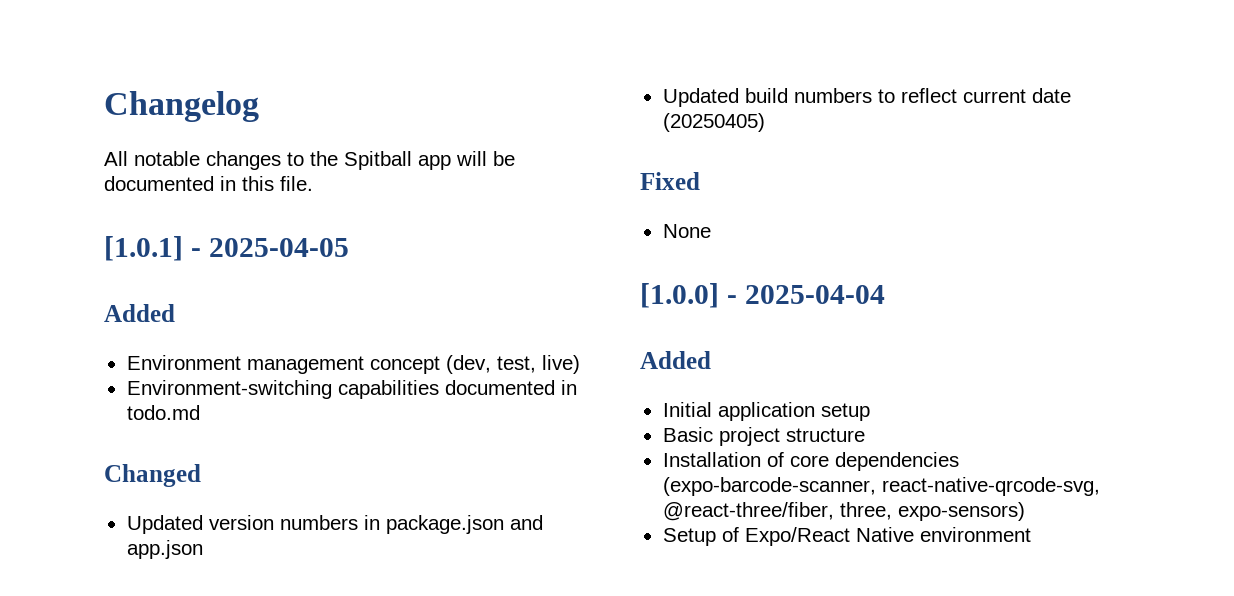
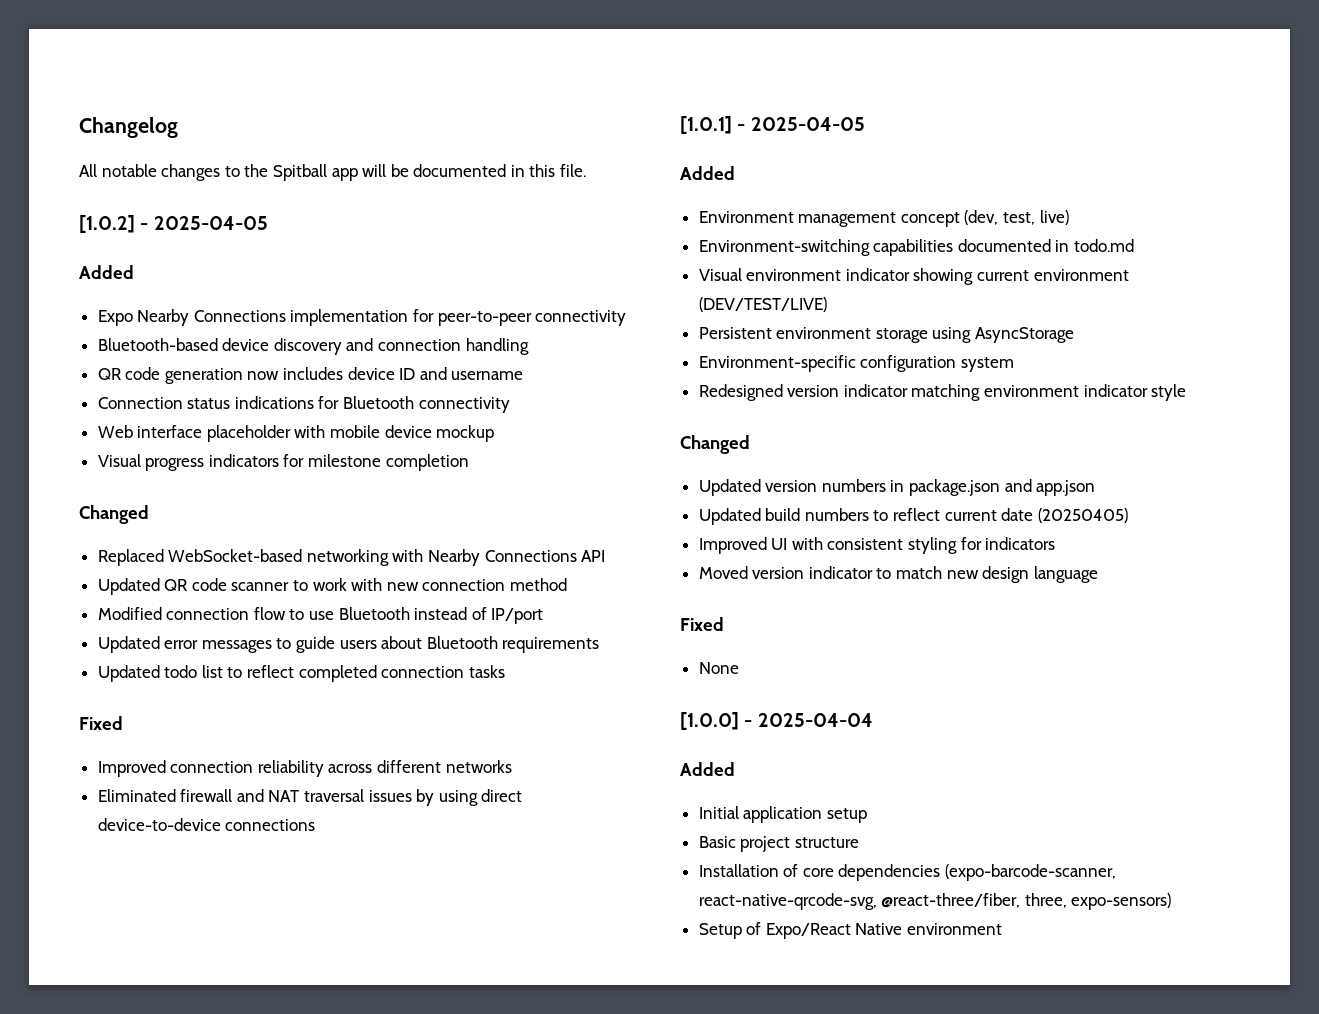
+ [1.0.2] - 2025-04-05
+ Added
+ Expo Nearby Connections implementation for peer-to-peer connectivity
+ Bluetooth-based device discovery and connection handling
+ QR code generation now includes device ID and username
+ Connection status indications for Bluetooth connectivity
+ Web interface placeholder with mobile device mockup
+ Visual progress indicators for milestone completion
+ Changed
+ Replaced WebSocket-based networking with Nearby Connections API
+ Updated QR code scanner to work with new connection method
+ Modified connection flow to use Bluetooth instead of IP/port
+ Updated error messages to guide users about Bluetooth requirements
+ Updated todo list to reflect completed connection tasks
+ Fixed
+ Improved connection reliability across different networks
+ Eliminated firewall and NAT traversal issues by using direct device-to-device connections
+ Visual environment indicator showing current environment (DEV/TEST/LIVE)
+ Persistent environment storage using AsyncStorage
+ Environment-specific configuration system
+ Redesigned version indicator matching environment indicator style
+ Improved UI with consistent styling for indicators
+ Moved version indicator to match new design language

